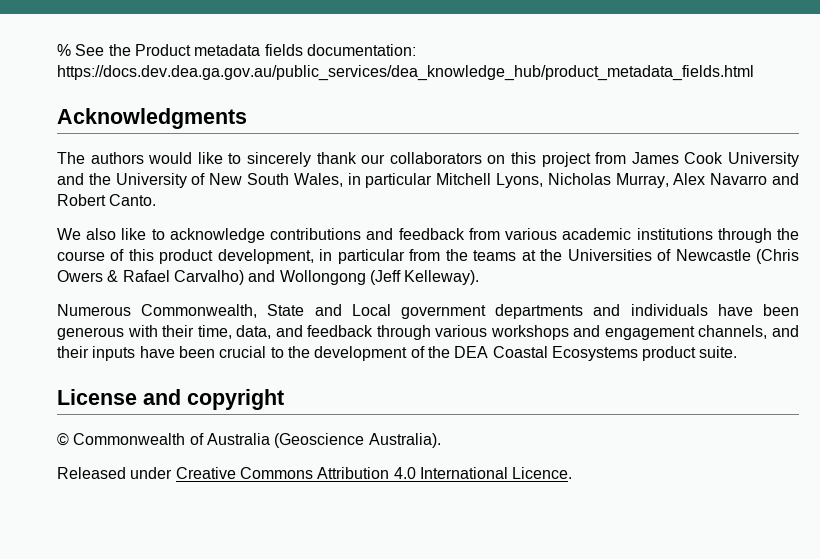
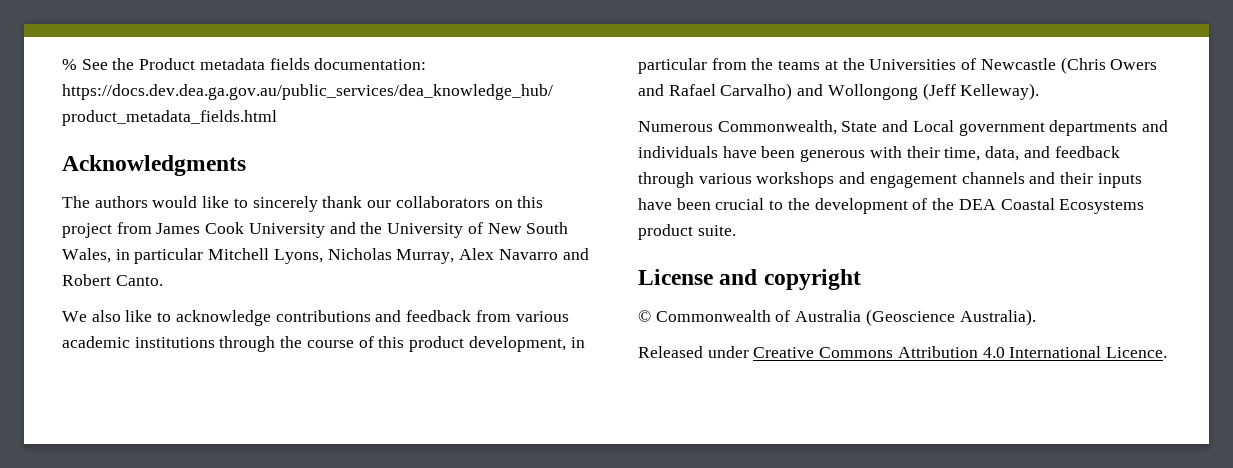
- We also like to acknowledge contributions and feedback from various academic institutions through the course of this product development, in particular from the teams at the Universities of Newcastle (Chris Owers & Rafael Carvalho) and Wollongong (Jeff Kelleway).
+ We also like to acknowledge contributions and feedback from various academic institutions through the course of this product development, in particular from the teams at the Universities of Newcastle (Chris Owers and Rafael Carvalho) and Wollongong (Jeff Kelleway).
- Numerous Commonwealth, State and Local government departments and individuals have been generous with their time, data, and feedback through various workshops and engagement channels, and their inputs have been crucial to the development of the DEA Coastal Ecosystems product suite.
+ Numerous Commonwealth, State and Local government departments and individuals have been generous with their time, data, and feedback through various workshops and engagement channels and their inputs have been crucial to the development of the DEA Coastal Ecosystems product suite.

